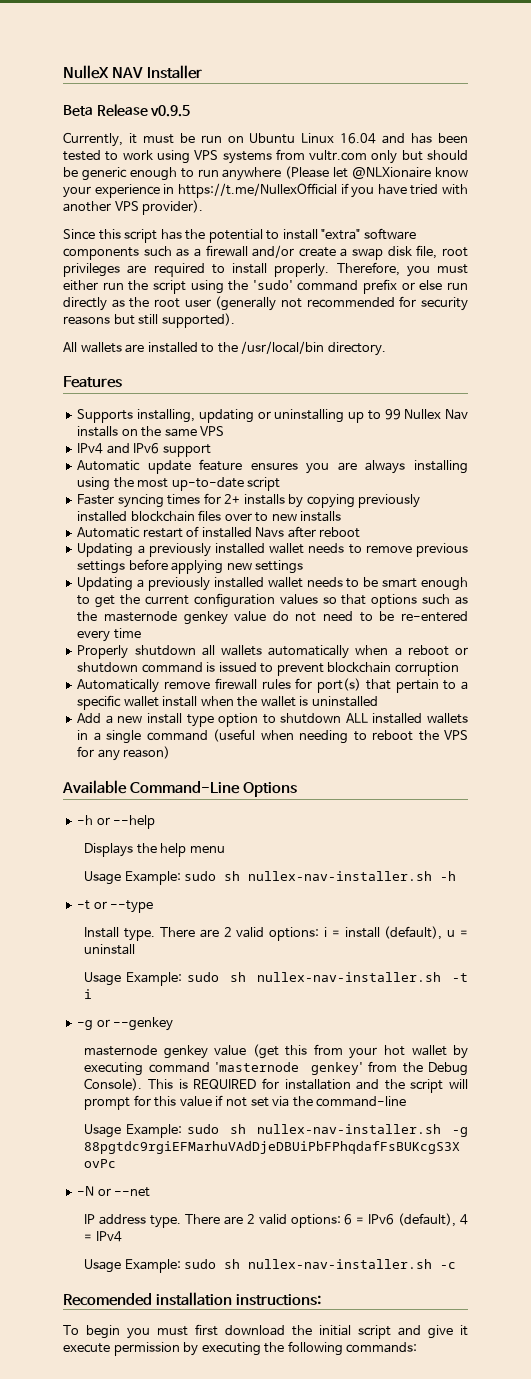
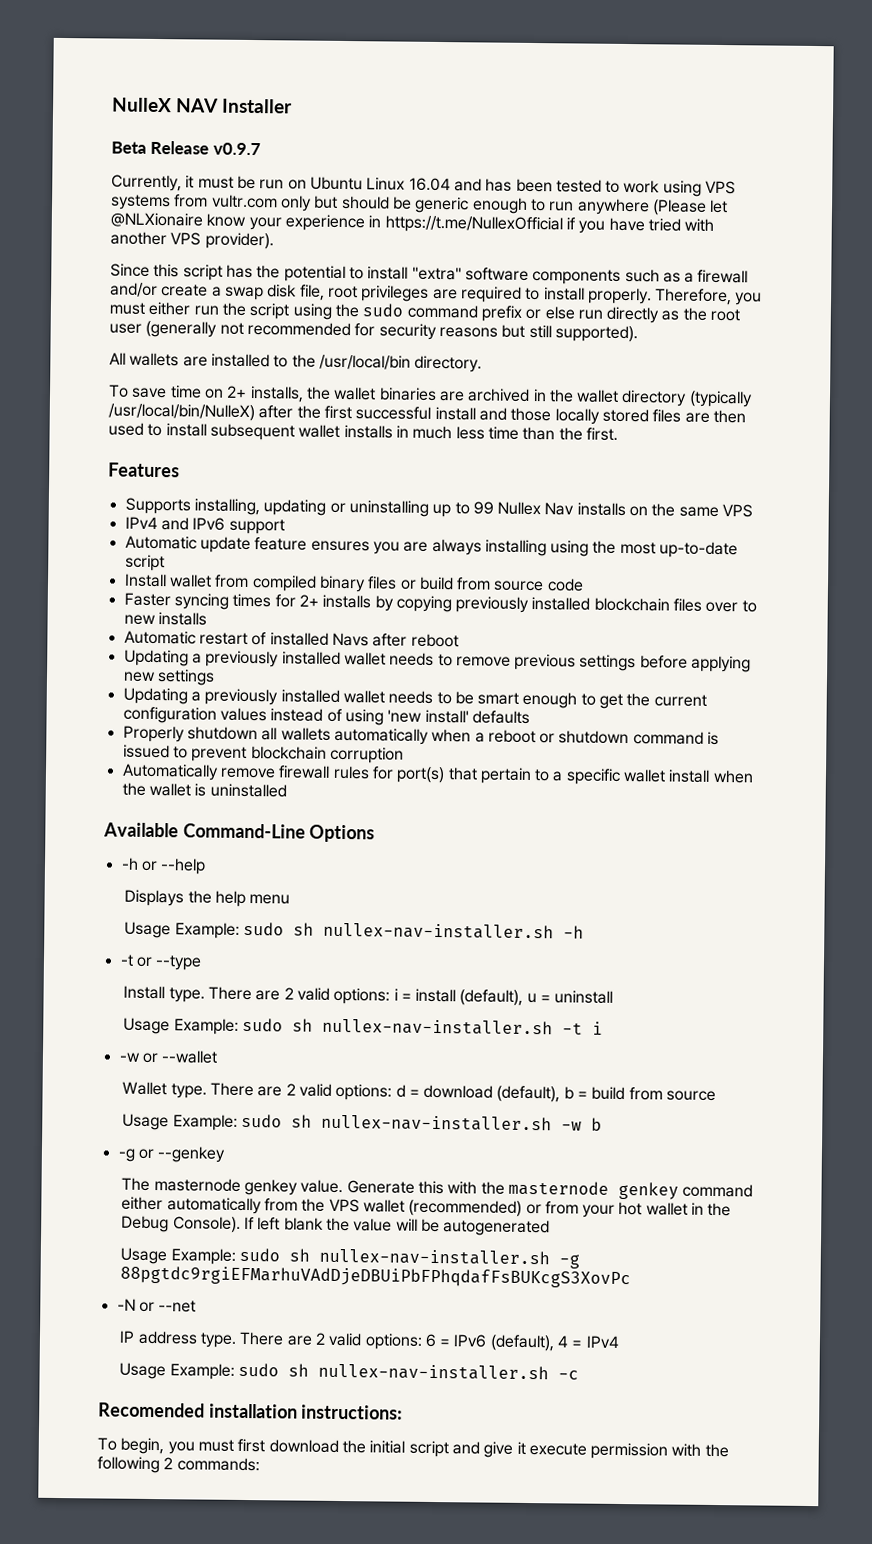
- Beta Release v0.9.5
+ Beta Release v0.9.7
- Therefore, you must either run the script using the 'sudo' command prefix or else run directly as the root user (generally not recommended for security reasons but still supported).
+ Therefore, you must either run the script using the sudo command prefix or else run directly as the root user (generally not recommended for security reasons but still supported).
+ To save time on 2+ installs, the wallet binaries are archived in the wallet directory (typically /usr/local/bin/NulleX) after the first successful install and those locally stored files are then used to install subsequent wallet installs in much less time than the first.
+ Install wallet from compiled binary files or build from source code
- Updating a previously installed wallet needs to be smart enough to get the current configuration values so that options such as the masternode genkey value do not need to be re-entered every time
+ Updating a previously installed wallet needs to be smart enough to get the current configuration values instead of using 'new install' defaults
- Add a new install type option to shutdown ALL installed wallets in a single command (useful when needing to reboot the VPS for any reason)
+ -w or --wallet
+ Wallet type. There are 2 valid options: d = download (default), b = build from source
+ Usage Example: sudo sh nullex-nav-installer.sh -w b
- masternode genkey value (get this from your hot wallet by executing command 'masternode genkey' from the Debug Console). This is REQUIRED for installation and the script will prompt for this value if not set via the command-line
+ The masternode genkey value. Generate this with the masternode genkey command either automatically from the VPS wallet (recommended) or from your hot wallet in the Debug Console). If left blank the value will be autogenerated
- To begin you must first download the initial script and give it execute permission by executing the following commands:
+ To begin, you must first download the initial script and give it execute permission with the following 2 commands:

